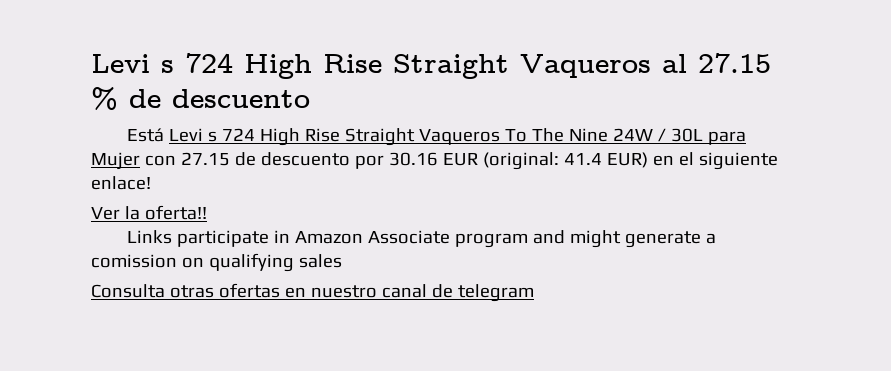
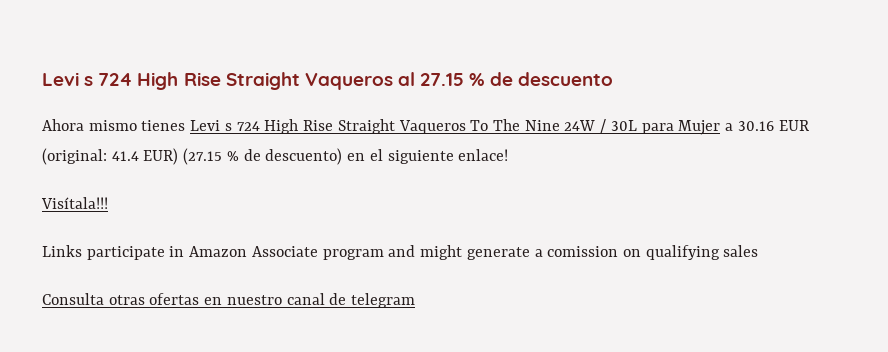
- Está Levi s 724 High Rise Straight Vaqueros To The Nine 24W / 30L para Mujer con 27.15 de descuento por 30.16 EUR (original: 41.4 EUR) en el siguiente enlace!
+ Ahora mismo tienes Levi s 724 High Rise Straight Vaqueros To The Nine 24W / 30L para Mujer a 30.16 EUR (original: 41.4 EUR) (27.15 % de descuento) en el siguiente enlace!
- Ver la oferta!!
+ Visítala!!!

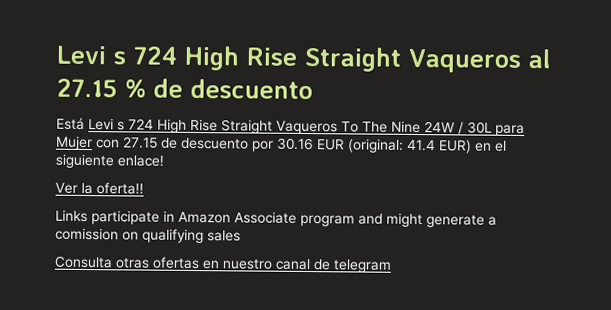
- Ahora mismo tienes Levi s 724 High Rise Straight Vaqueros To The Nine 24W / 30L para Mujer a 30.16 EUR (original: 41.4 EUR) (27.15 % de descuento) en el siguiente enlace!
+ Está Levi s 724 High Rise Straight Vaqueros To The Nine 24W / 30L para Mujer con 27.15 de descuento por 30.16 EUR (original: 41.4 EUR) en el siguiente enlace!
- Visítala!!!
+ Ver la oferta!!

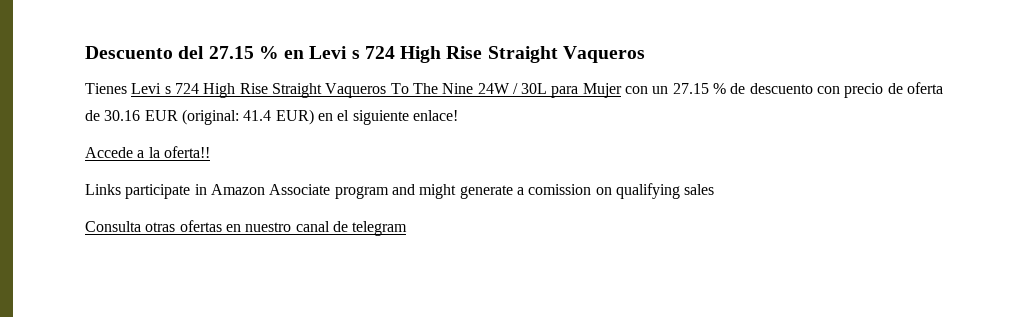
- Levi s 724 High Rise Straight Vaqueros al 27.15 % de descuento
- Está Levi s 724 High Rise Straight Vaqueros To The Nine 24W / 30L para Mujer con 27.15 de descuento por 30.16 EUR (original: 41.4 EUR) en el siguiente enlace!
+ Descuento del 27.15 % en Levi s 724 High Rise Straight Vaqueros
+ Tienes Levi s 724 High Rise Straight Vaqueros To The Nine 24W / 30L para Mujer con un 27.15 % de descuento con precio de oferta de 30.16 EUR (original: 41.4 EUR) en el siguiente enlace!
- Ver la oferta!!
+ Accede a la oferta!!

